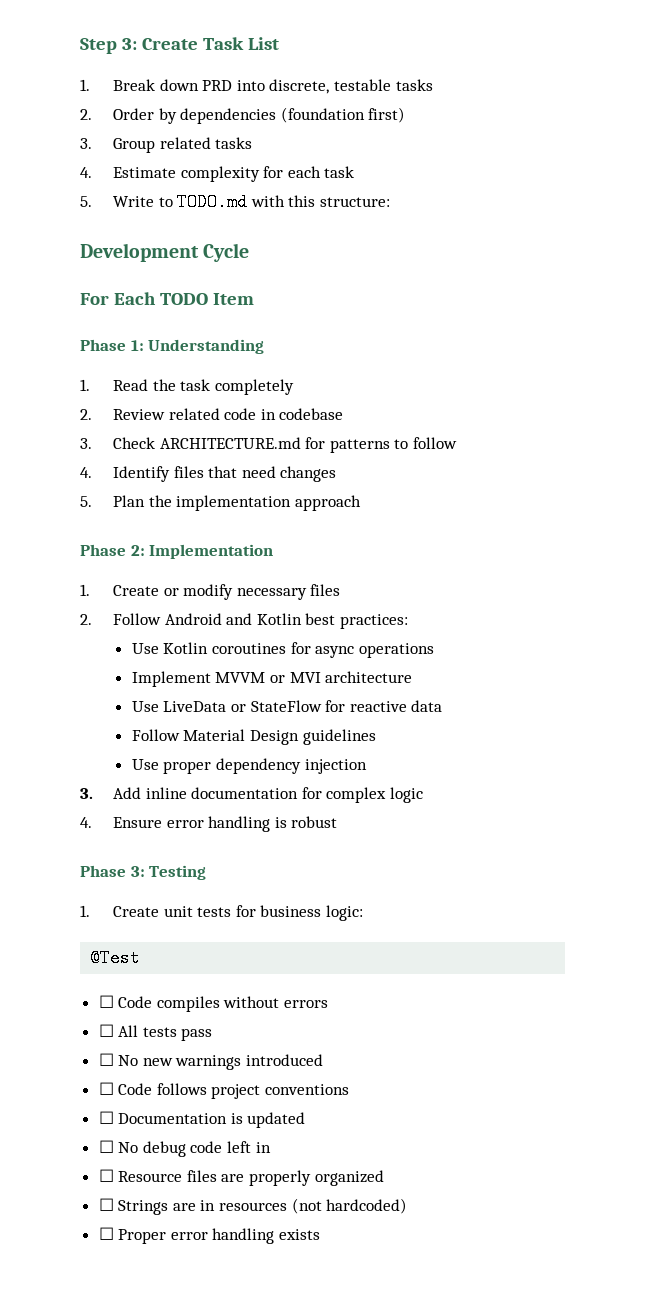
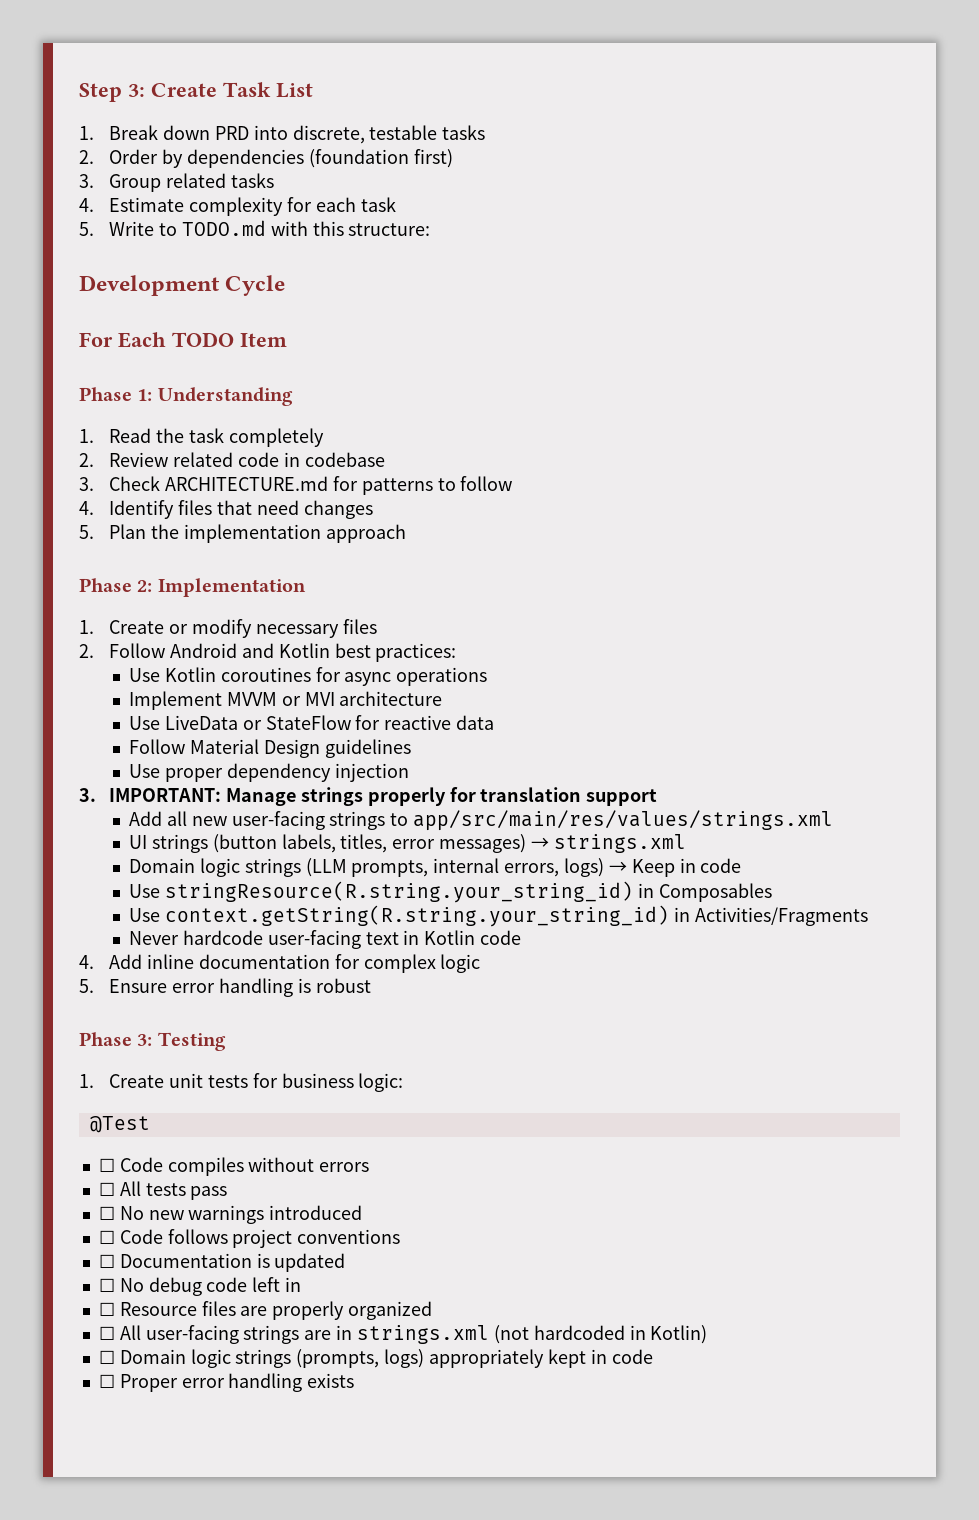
- 3. Add inline documentation for complex logic
+ 3. IMPORTANT: Manage strings properly for translation support
+ Add all new user-facing strings to app/src/main/res/values/strings.xml
+ UI strings (button labels, titles, error messages) → strings.xml
+ Domain logic strings (LLM prompts, internal errors, logs) → Keep in code
+ Use stringResource(R.string.your_string_id) in Composables
+ Use context.getString(R.string.your_string_id) in Activities/Fragments
+ Never hardcode user-facing text in Kotlin code
+ 4. Add inline documentation for complex logic
- 4. Ensure error handling is robust
+ 5. Ensure error handling is robust
- ☐ Strings are in resources (not hardcoded)
+ ☐ All user-facing strings are in strings.xml (not hardcoded in Kotlin)
+ ☐ Domain logic strings (prompts, logs) appropriately kept in code

